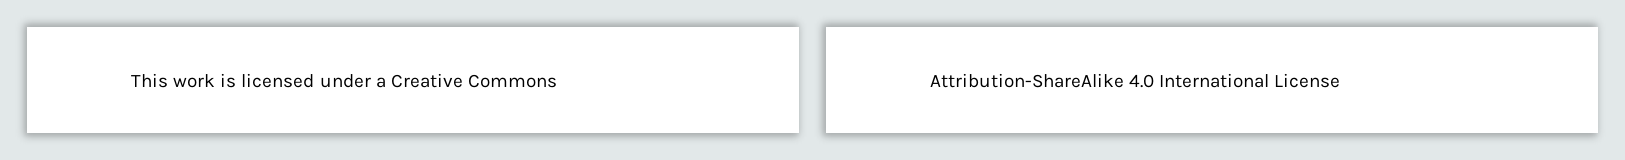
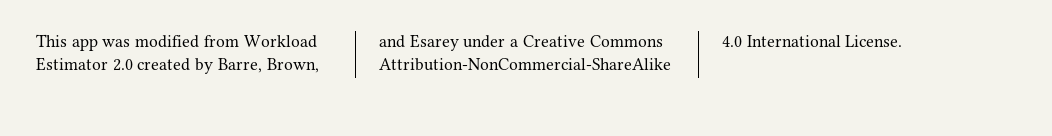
- This work is licensed under a Creative Commons Attribution-ShareAlike 4.0 International License
+ This app was modified from Workload Estimator 2.0 created by Barre, Brown, and Esarey under a Creative Commons Attribution-NonCommercial-ShareAlike 4.0 International License.

